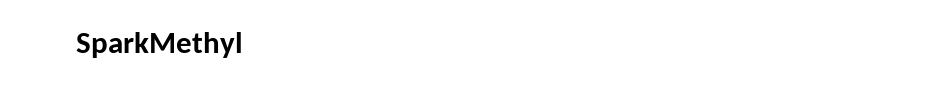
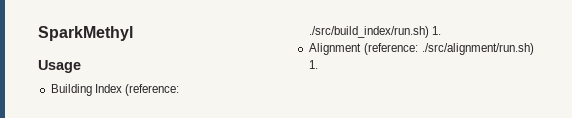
+ Usage
+ Building Index (reference: ./src/build_index/run.sh) 1.
+ Alignment (reference: ./src/alignment/run.sh) 1.

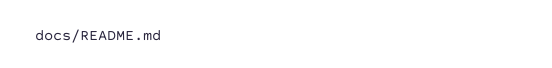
- SparkMethyl
- Usage
- Building Index (reference: ./src/build_index/run.sh) 1.
- Alignment (reference: ./src/alignment/run.sh) 1.
+ docs/README.md

